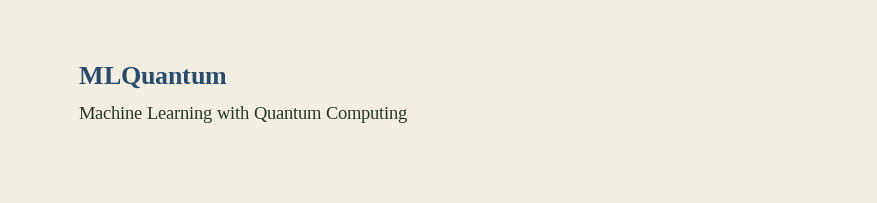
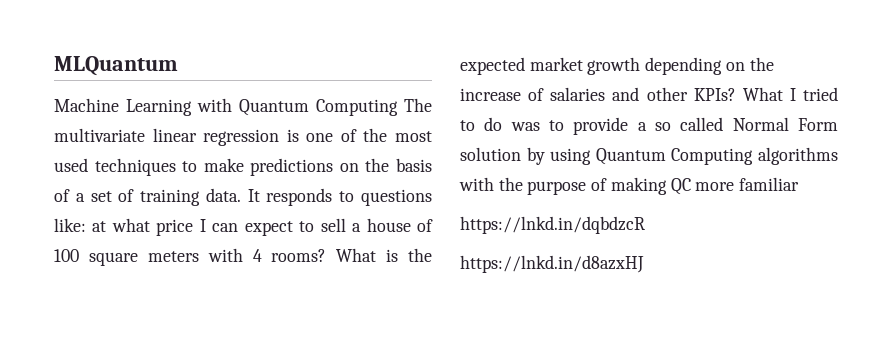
- Machine Learning with Quantum Computing
+ Machine Learning with Quantum Computing The multivariate linear regression is one of the most used techniques to make predictions on the basis of a set of training data. It responds to questions like: at what price I can expect to sell a house of 100 square meters with 4 rooms? What is the expected market growth depending on the increase of salaries and other KPIs? What I tried to do was to provide a so called Normal Form solution by using Quantum Computing algorithms with the purpose of making QC more familiar
+ https://lnkd.in/dqbdzcR
+ https://lnkd.in/d8azxHJ

